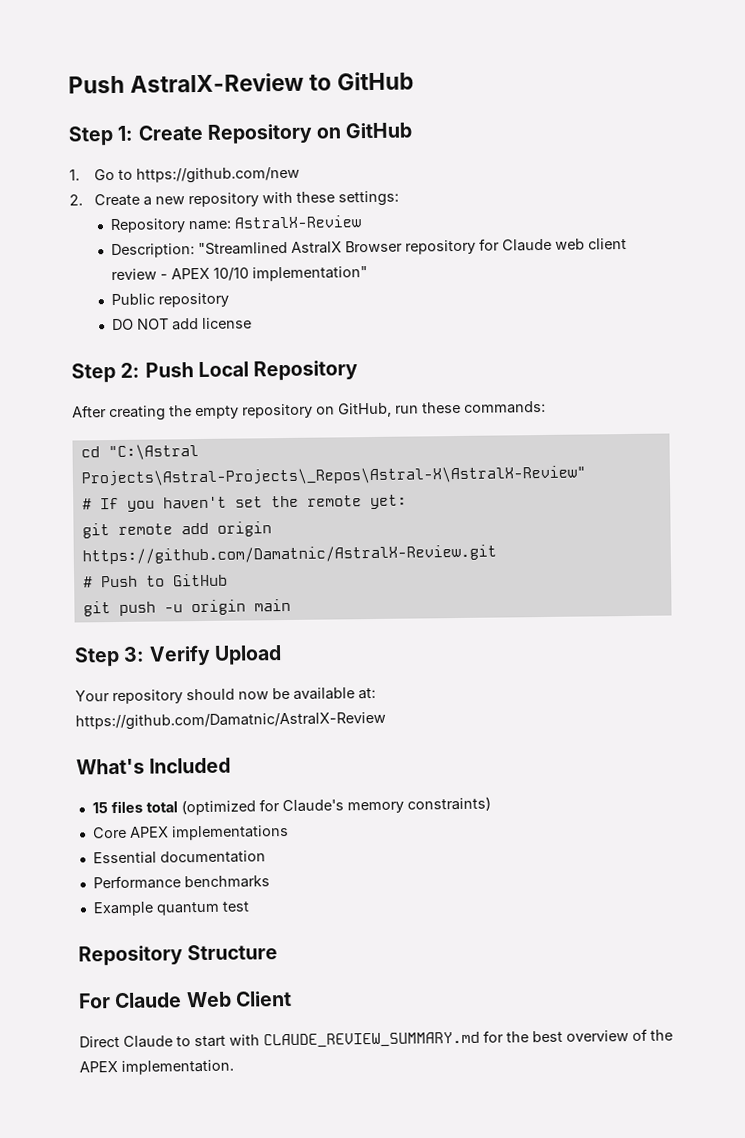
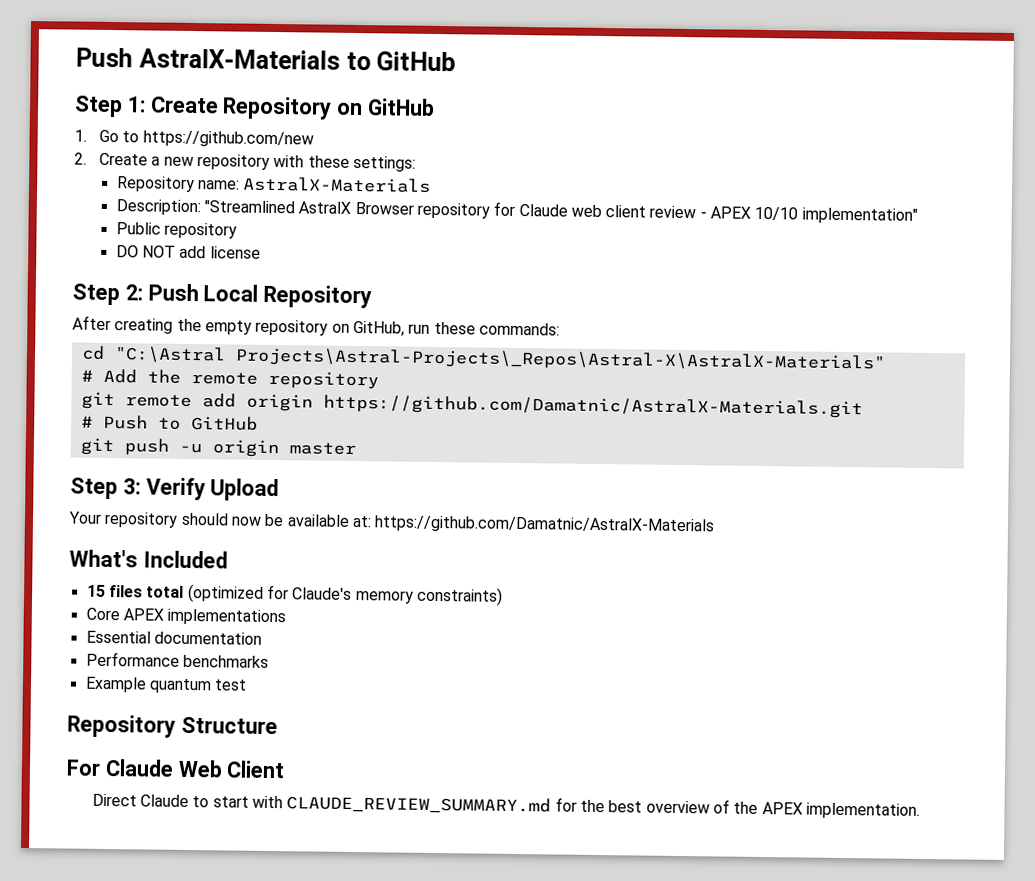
- Push AstralX-Review to GitHub
+ Push AstralX-Materials to GitHub
- Repository name: AstralX-Review
+ Repository name: AstralX-Materials
- cd "C:\Astral Projects\Astral-Projects\_Repos\Astral-X\AstralX-Review"
- # If you haven't set the remote yet:
+ cd "C:\Astral Projects\Astral-Projects\_Repos\Astral-X\AstralX-Materials"
+ # Add the remote repository
- git remote add origin https://github.com/Damatnic/AstralX-Review.git
+ git remote add origin https://github.com/Damatnic/AstralX-Materials.git
- git push -u origin main
+ git push -u origin master
- Your repository should now be available at: https://github.com/Damatnic/AstralX-Review
+ Your repository should now be available at: https://github.com/Damatnic/AstralX-Materials

